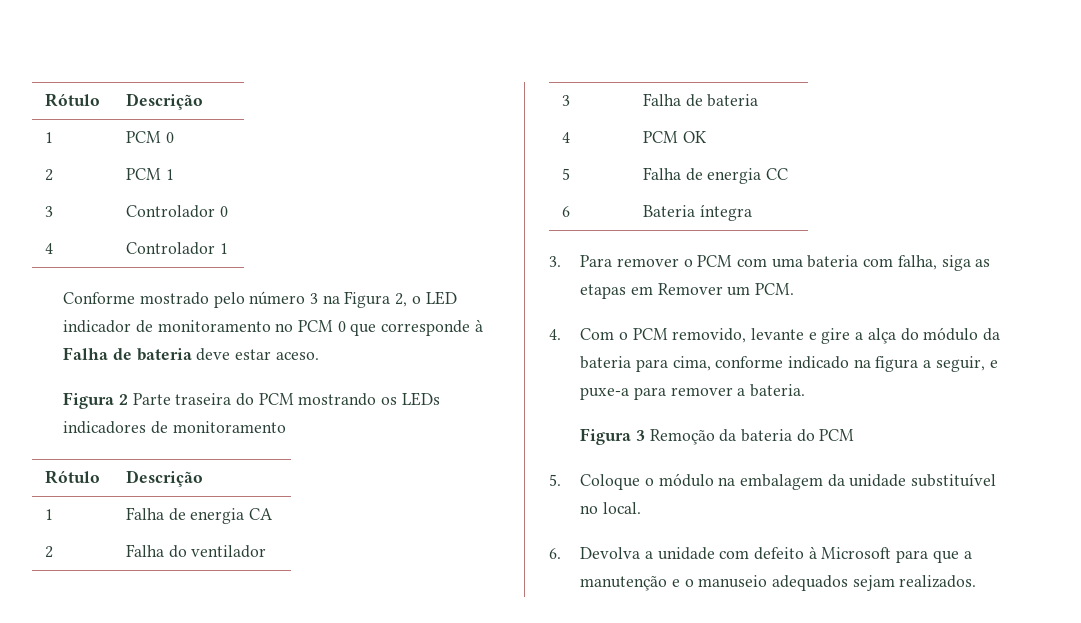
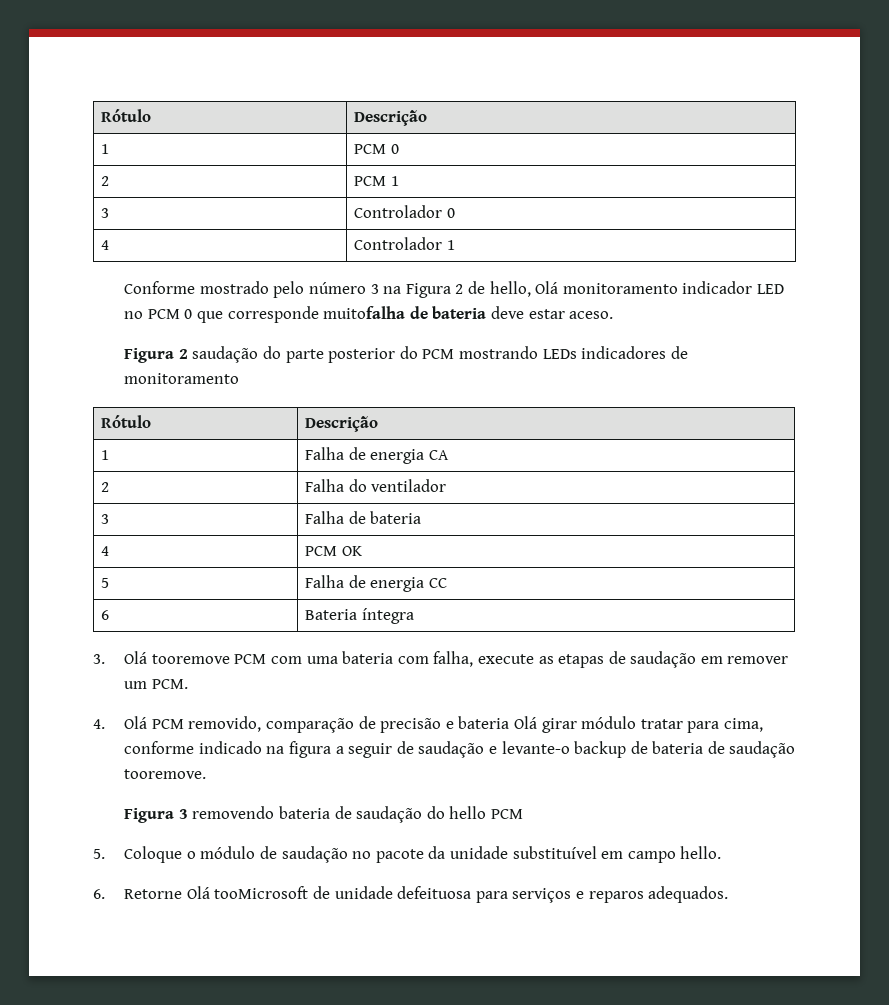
- Conforme mostrado pelo número 3 na Figura 2, o LED indicador de monitoramento no PCM 0 que corresponde à Falha de bateria deve estar aceso.
+ Conforme mostrado pelo número 3 na Figura 2 de hello, Olá monitoramento indicador LED no PCM 0 que corresponde muitofalha de bateria deve estar aceso.
- Figura 2 Parte traseira do PCM mostrando os LEDs indicadores de monitoramento
+ Figura 2 saudação do parte posterior do PCM mostrando LEDs indicadores de monitoramento
- 3. Para remover o PCM com uma bateria com falha, siga as etapas em Remover um PCM.
+ 3. Olá tooremove PCM com uma bateria com falha, execute as etapas de saudação em remover um PCM.
- 4. Com o PCM removido, levante e gire a alça do módulo da bateria para cima, conforme indicado na figura a seguir, e puxe-a para remover a bateria.
- Figura 3 Remoção da bateria do PCM
+ 4. Olá PCM removido, comparação de precisão e bateria Olá girar módulo tratar para cima, conforme indicado na figura a seguir de saudação e levante-o backup de bateria de saudação tooremove.
+ Figura 3 removendo bateria de saudação do hello PCM
- 5. Coloque o módulo na embalagem da unidade substituível no local.
- 6. Devolva a unidade com defeito à Microsoft para que a manutenção e o manuseio adequados sejam realizados.
+ 5. Coloque o módulo de saudação no pacote da unidade substituível em campo hello.
+ 6. Retorne Olá tooMicrosoft de unidade defeituosa para serviços e reparos adequados.

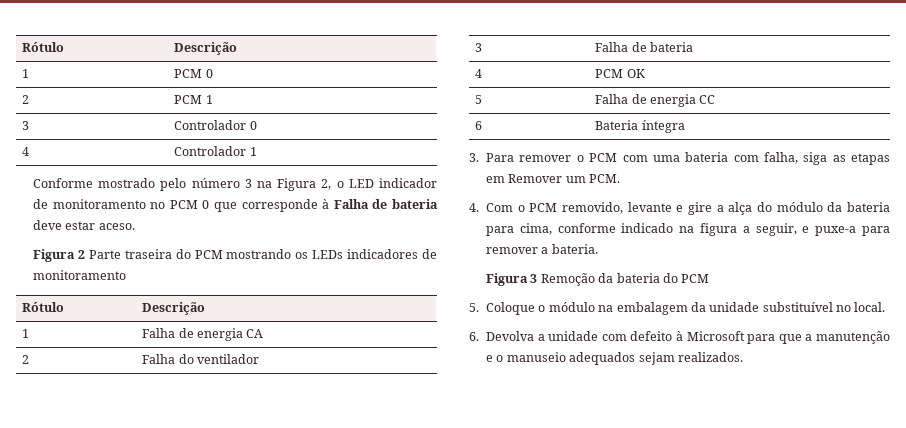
- Conforme mostrado pelo número 3 na Figura 2 de hello, Olá monitoramento indicador LED no PCM 0 que corresponde muitofalha de bateria deve estar aceso.
+ Conforme mostrado pelo número 3 na Figura 2, o LED indicador de monitoramento no PCM 0 que corresponde à Falha de bateria deve estar aceso.
- Figura 2 saudação do parte posterior do PCM mostrando LEDs indicadores de monitoramento
+ Figura 2 Parte traseira do PCM mostrando os LEDs indicadores de monitoramento
- 3. Olá tooremove PCM com uma bateria com falha, execute as etapas de saudação em remover um PCM.
+ 3. Para remover o PCM com uma bateria com falha, siga as etapas em Remover um PCM.
- 4. Olá PCM removido, comparação de precisão e bateria Olá girar módulo tratar para cima, conforme indicado na figura a seguir de saudação e levante-o backup de bateria de saudação tooremove.
- Figura 3 removendo bateria de saudação do hello PCM
+ 4. Com o PCM removido, levante e gire a alça do módulo da bateria para cima, conforme indicado na figura a seguir, e puxe-a para remover a bateria.
+ Figura 3 Remoção da bateria do PCM
- 5. Coloque o módulo de saudação no pacote da unidade substituível em campo hello.
- 6. Retorne Olá tooMicrosoft de unidade defeituosa para serviços e reparos adequados.
+ 5. Coloque o módulo na embalagem da unidade substituível no local.
+ 6. Devolva a unidade com defeito à Microsoft para que a manutenção e o manuseio adequados sejam realizados.

